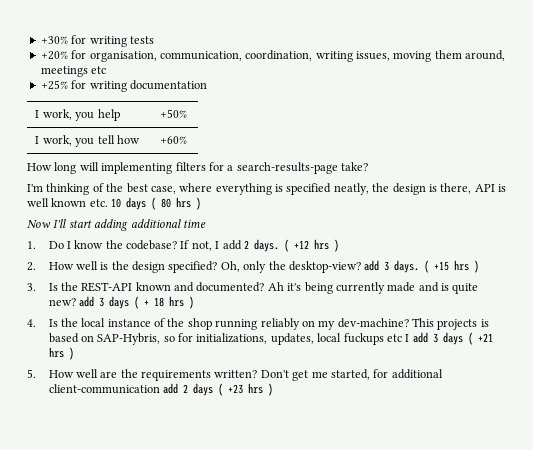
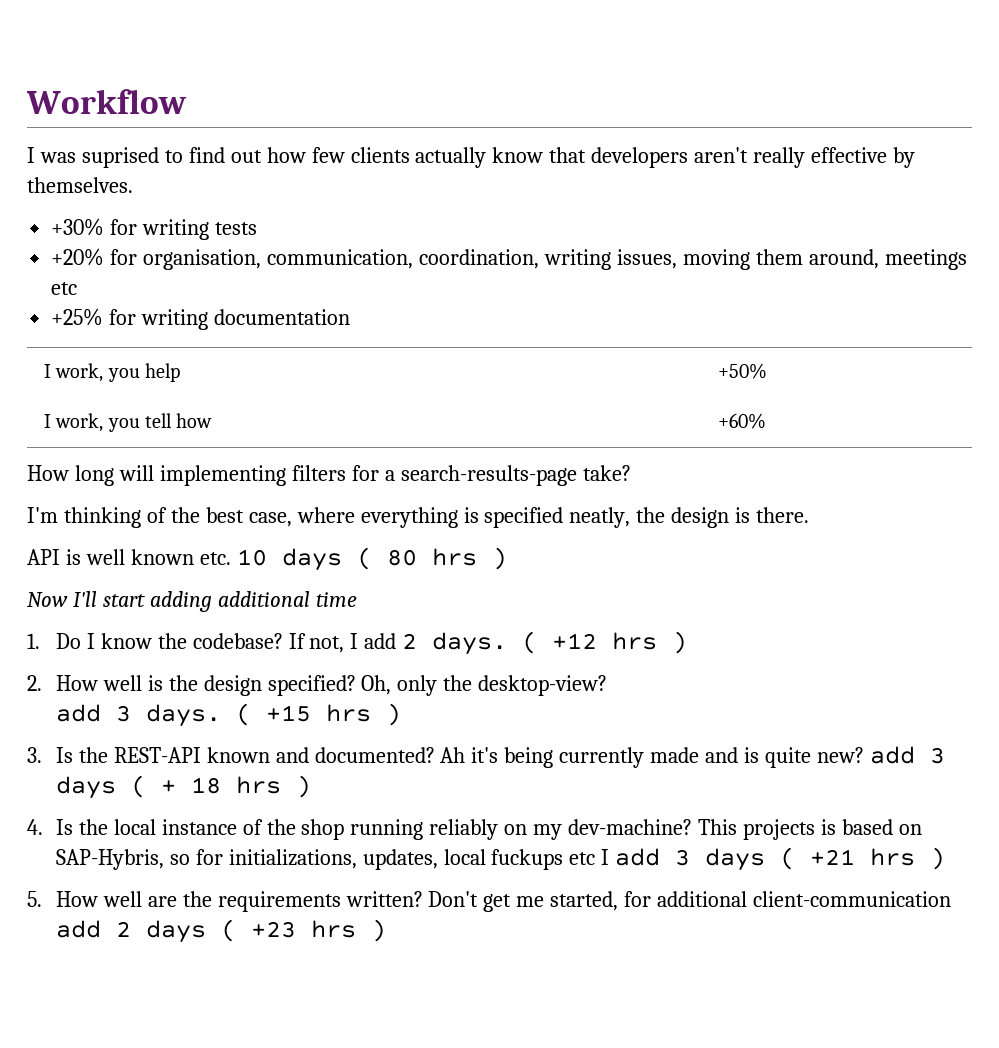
+ Workflow
+ I was suprised to find out how few clients actually know that developers aren't really effective by themselves.
- I'm thinking of the best case, where everything is specified neatly, the design is there, API is well known etc. 10 days ( 80 hrs )
+ I'm thinking of the best case, where everything is specified neatly, the design is there.
+ API is well known etc. 10 days ( 80 hrs )
- Oh, only the desktop-view? add 3 days.
+ Oh, only the desktop-view?
+ add 3 days.

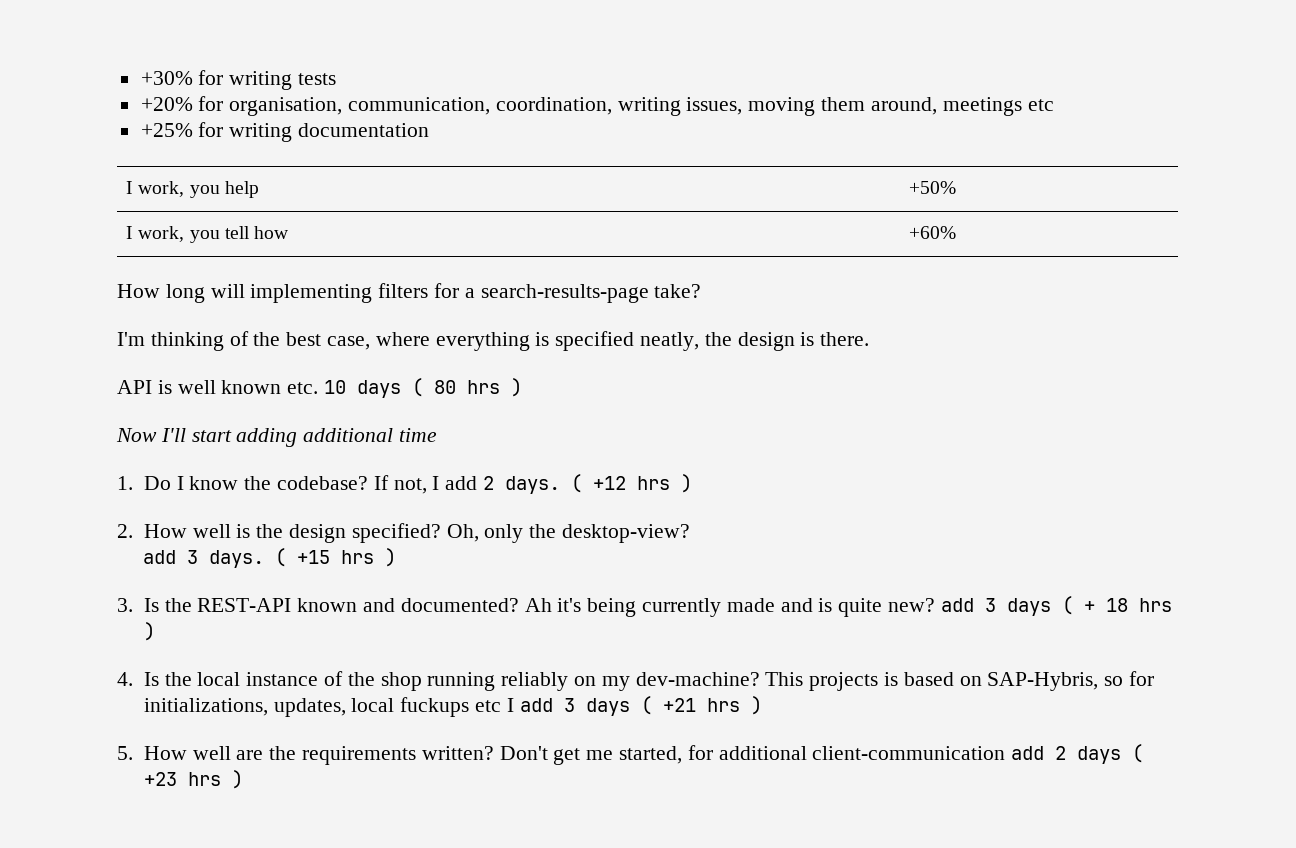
- Workflow
- I was suprised to find out how few clients actually know that developers aren't really effective by themselves.

